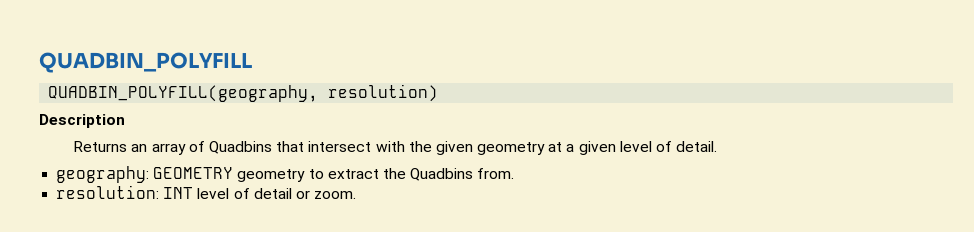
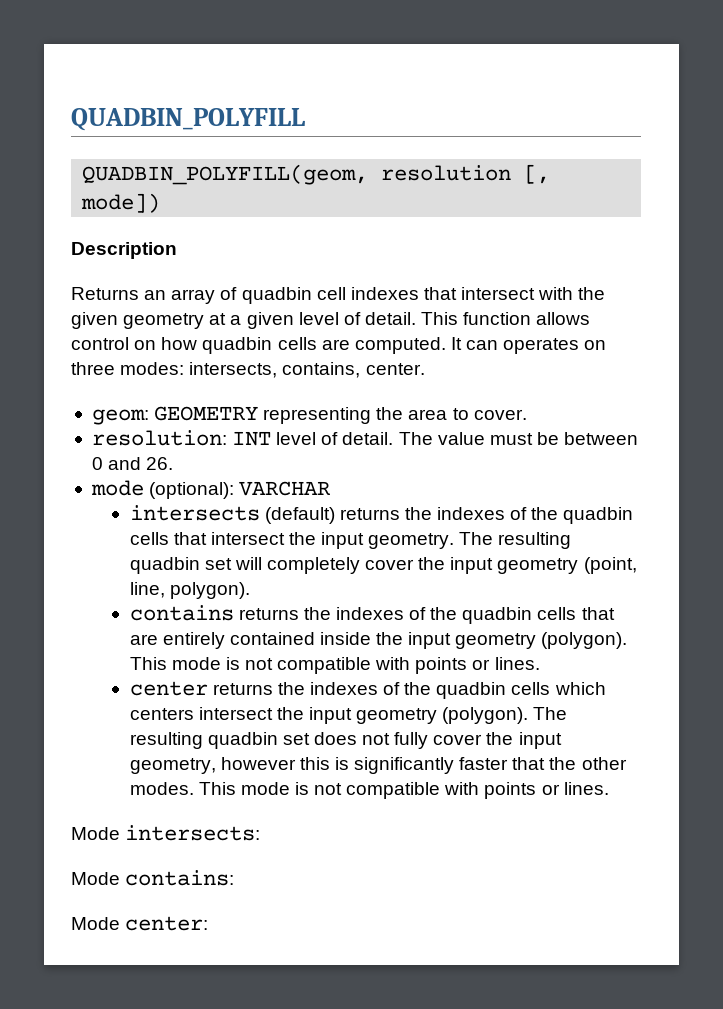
- QUADBIN_POLYFILL(geography, resolution)
+ QUADBIN_POLYFILL(geom, resolution [, mode])
- Returns an array of Quadbins that intersect with the given geometry at a given level of detail.
- geography: GEOMETRY geometry to extract the Quadbins from.
- resolution: INT level of detail or zoom.
+ Returns an array of quadbin cell indexes that intersect with the given geometry at a given level of detail. This function allows control on how quadbin cells are computed. It can operates on three modes: intersects, contains, center.
+ geom: GEOMETRY representing the area to cover.
+ resolution: INT level of detail. The value must be between 0 and 26.
+ mode (optional): VARCHAR
+ intersects (default) returns the indexes of the quadbin cells that intersect the input geometry. The resulting quadbin set will completely cover the input geometry (point, line, polygon).
+ contains returns the indexes of the quadbin cells that are entirely contained inside the input geometry (polygon). This mode is not compatible with points or lines.
+ center returns the indexes of the quadbin cells which centers intersect the input geometry (polygon). The resulting quadbin set does not fully cover the input geometry, however this is significantly faster that the other modes. This mode is not compatible with points or lines.
+ Mode intersects:
+ Mode contains:
+ Mode center:

